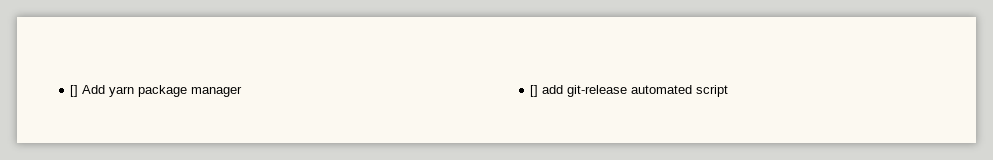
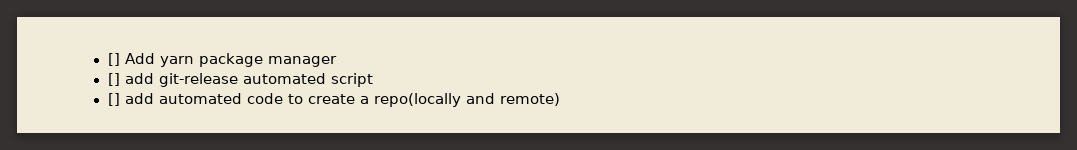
+ [] add automated code to create a repo(locally and remote)

